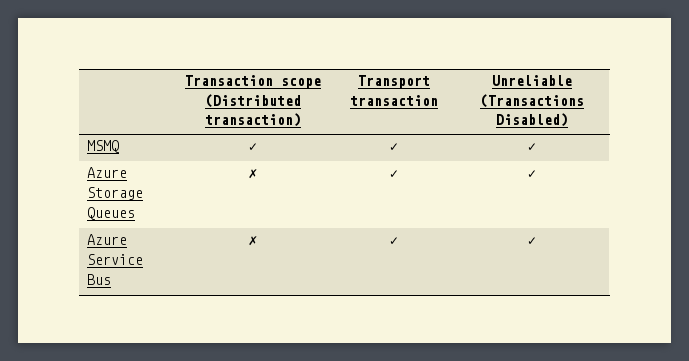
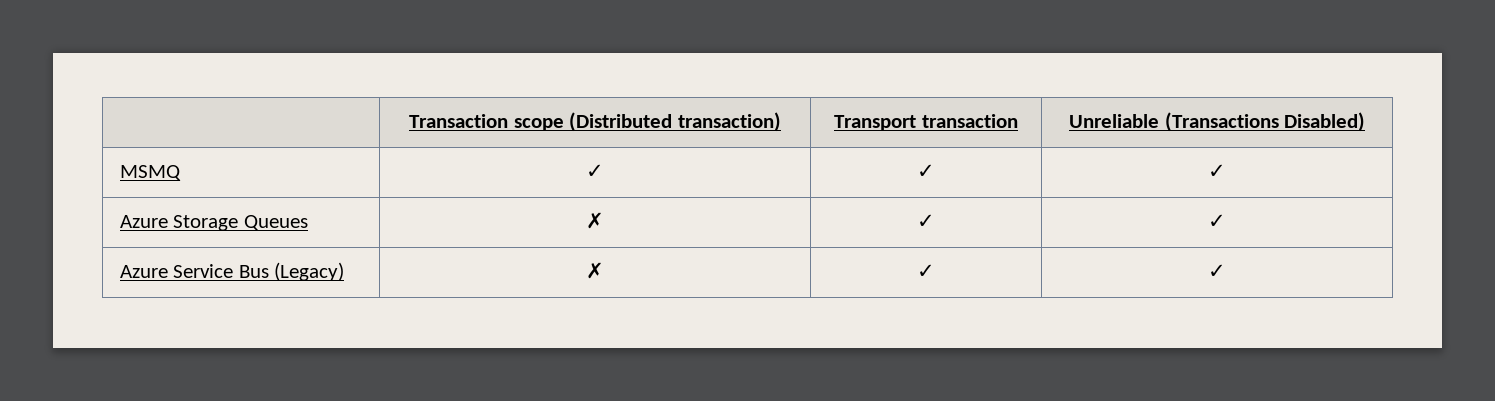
- Azure Service Bus | ✗ | ✓ | ✓
+ Azure Service Bus (Legacy) | ✗ | ✓ | ✓

